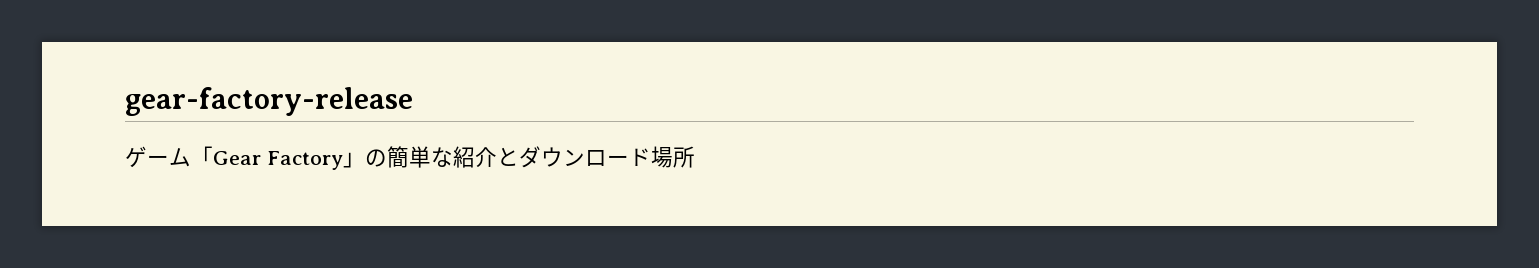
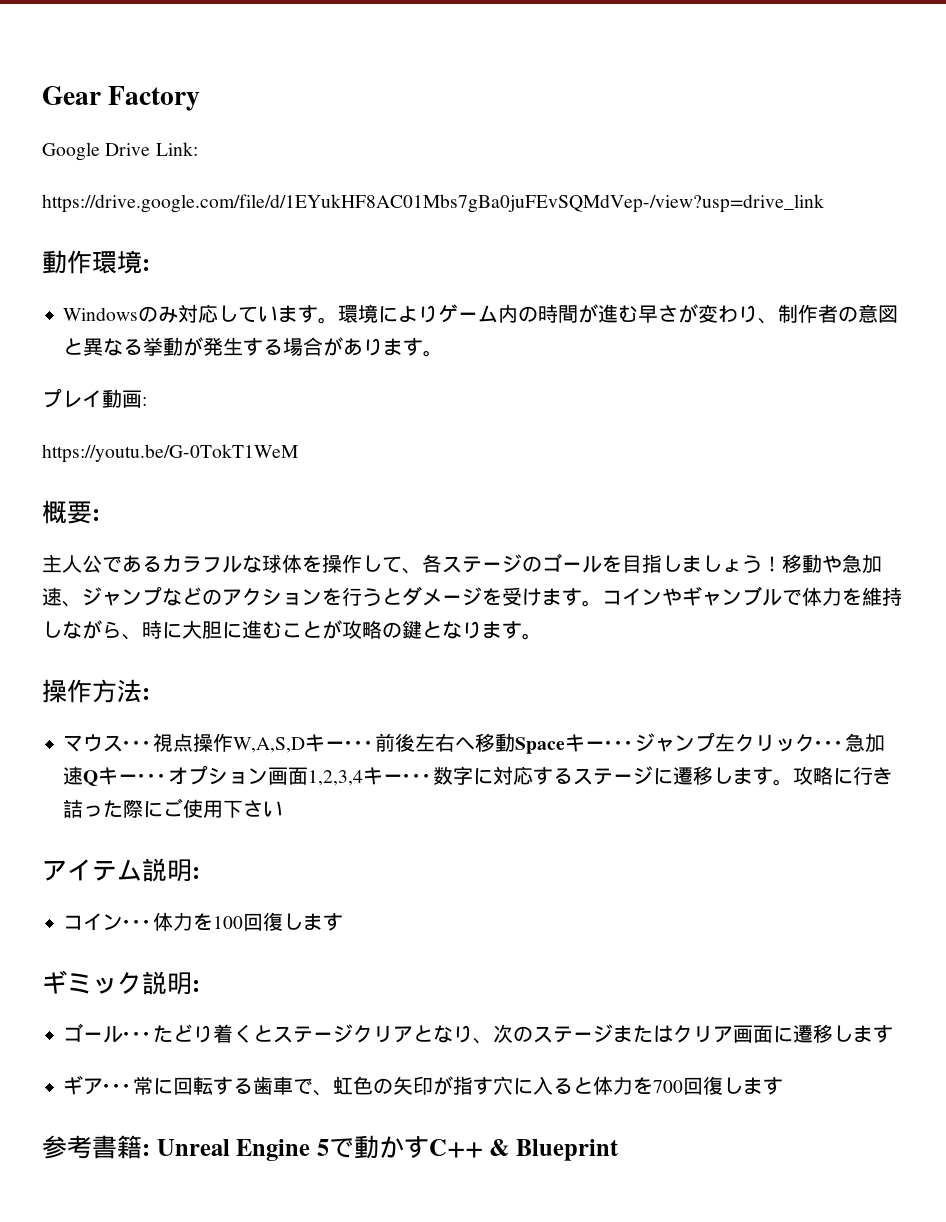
- gear-factory-release
- ゲーム「Gear Factory」の簡単な紹介とダウンロード場所
+ Gear Factory
+ Google Drive Link:
+ https://drive.google.com/file/d/1EYukHF8AC01Mbs7gBa0juFEvSQMdVep-/view?usp=drive_link
+ 動作環境:
+ Windowsのみ対応しています。環境によりゲーム内の時間が進む早さが変わり、制作者の意図と異なる挙動が発生する場合があります。
+ プレイ動画:
+ https://youtu.be/G-0TokT1WeM
+ 概要:
+ 主人公であるカラフルな球体を操作して、各ステージのゴールを目指しましょう！移動や急加速、ジャンプなどのアクションを行うとダメージを受けます。コインやギャンブルで体力を維持しながら、時に大胆に進むことが攻略の鍵となります。
+ 操作方法:
+ マウス･･･視点操作W,A,S,Dキー･･･前後左右へ移動Spaceキー･･･ジャンプ左クリック･･･急加速Qキー･･･オプション画面1,2,3,4キー･･･数字に対応するステージに遷移します。攻略に行き詰った際にご使用下さい
+ アイテム説明:
+ コイン･･･体力を100回復します
+ ギミック説明:
+ ゴール･･･たどり着くとステージクリアとなり、次のステージまたはクリア画面に遷移します
+ ギア･･･常に回転する歯車で、虹色の矢印が指す穴に入ると体力を700回復します
+ 参考書籍: Unreal Engine 5で動かすC++ & Blueprint

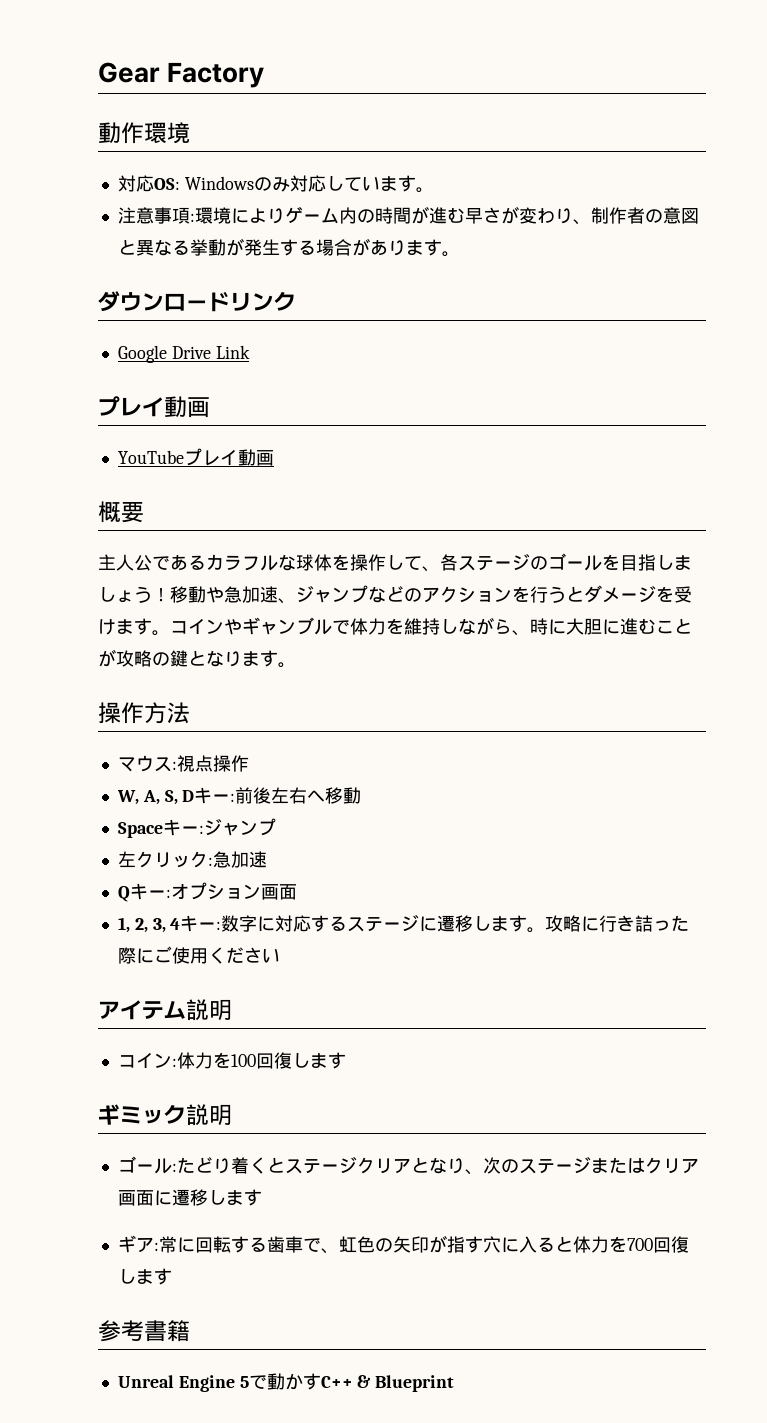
- Google Drive Link:
- https://drive.google.com/file/d/1EYukHF8AC01Mbs7gBa0juFEvSQMdVep-/view?usp=drive_link
- 動作環境:
- Windowsのみ対応しています。環境によりゲーム内の時間が進む早さが変わり、制作者の意図と異なる挙動が発生する場合があります。
+ 動作環境
+ 対応OS: Windowsのみ対応しています。
+ 注意事項:環境によりゲーム内の時間が進む早さが変わり、制作者の意図と異なる挙動が発生する場合があります。
- プレイ動画:
- https://youtu.be/G-0TokT1WeM
+ ダウンロードリンク
+ Google Drive Link
+ プレイ動画
+ YouTubeプレイ動画
- 概要:
+ 概要
- 操作方法:
+ 操作方法
- マウス･･･視点操作W,A,S,Dキー･･･前後左右へ移動Spaceキー･･･ジャンプ左クリック･･･急加速Qキー･･･オプション画面1,2,3,4キー･･･数字に対応するステージに遷移します。
+ マウス:視点操作
+ W, A, S, Dキー:前後左右へ移動
+ Spaceキー:ジャンプ
+ 左クリック:急加速
+ Qキー:オプション画面
+ 1, 2, 3, 4キー:数字に対応するステージに遷移します。
- 攻略に行き詰った際にご使用下さい
+ 攻略に行き詰った際にご使用ください
- アイテム説明:
- コイン･･･体力を100回復します
+ アイテム説明
+ コイン:体力を100回復します
- ギミック説明:
- ゴール･･･たどり着くとステージクリアとなり、次のステージまたはクリア画面に遷移します
+ ギミック説明
+ ゴール:たどり着くとステージクリアとなり、次のステージまたはクリア画面に遷移します
- ギア･･･常に回転する歯車で、虹色の矢印が指す穴に入ると体力を700回復します
+ ギア:常に回転する歯車で、虹色の矢印が指す穴に入ると体力を700回復します
- 参考書籍: Unreal Engine 5で動かすC++ & Blueprint
+ 参考書籍
+ Unreal Engine 5で動かすC++ & Blueprint

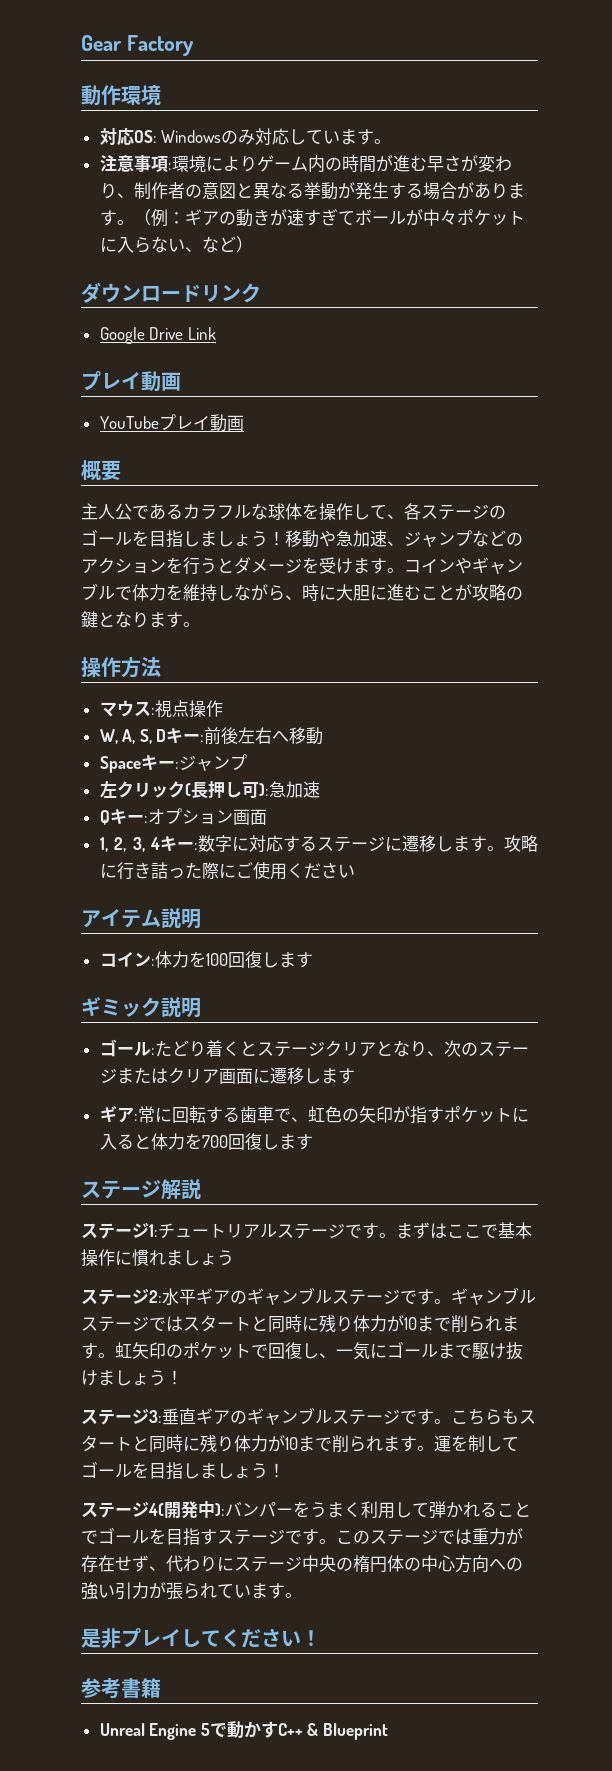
+ （例：ギアの動きが速すぎてボールが中々ポケットに入らない、など）
- 左クリック:急加速
+ 左クリック(長押し可):急加速
- ギア:常に回転する歯車で、虹色の矢印が指す穴に入ると体力を700回復します
+ ギア:常に回転する歯車で、虹色の矢印が指すポケットに入ると体力を700回復します
+ ステージ解説
+ ステージ1:チュートリアルステージです。まずはここで基本操作に慣れましょう
+ ステージ2:水平ギアのギャンブルステージです。ギャンブルステージではスタートと同時に残り体力が10まで削られます。虹矢印のポケットで回復し、一気にゴールまで駆け抜けましょう！
+ ステージ3:垂直ギアのギャンブルステージです。こちらもスタートと同時に残り体力が10まで削られます。運を制してゴールを目指しましょう！
+ ステージ4(開発中):バンパーをうまく利用して弾かれることでゴールを目指すステージです。このステージでは重力が存在せず、代わりにステージ中央の楕円体の中心方向への強い引力が張られています。
+ 是非プレイしてください！

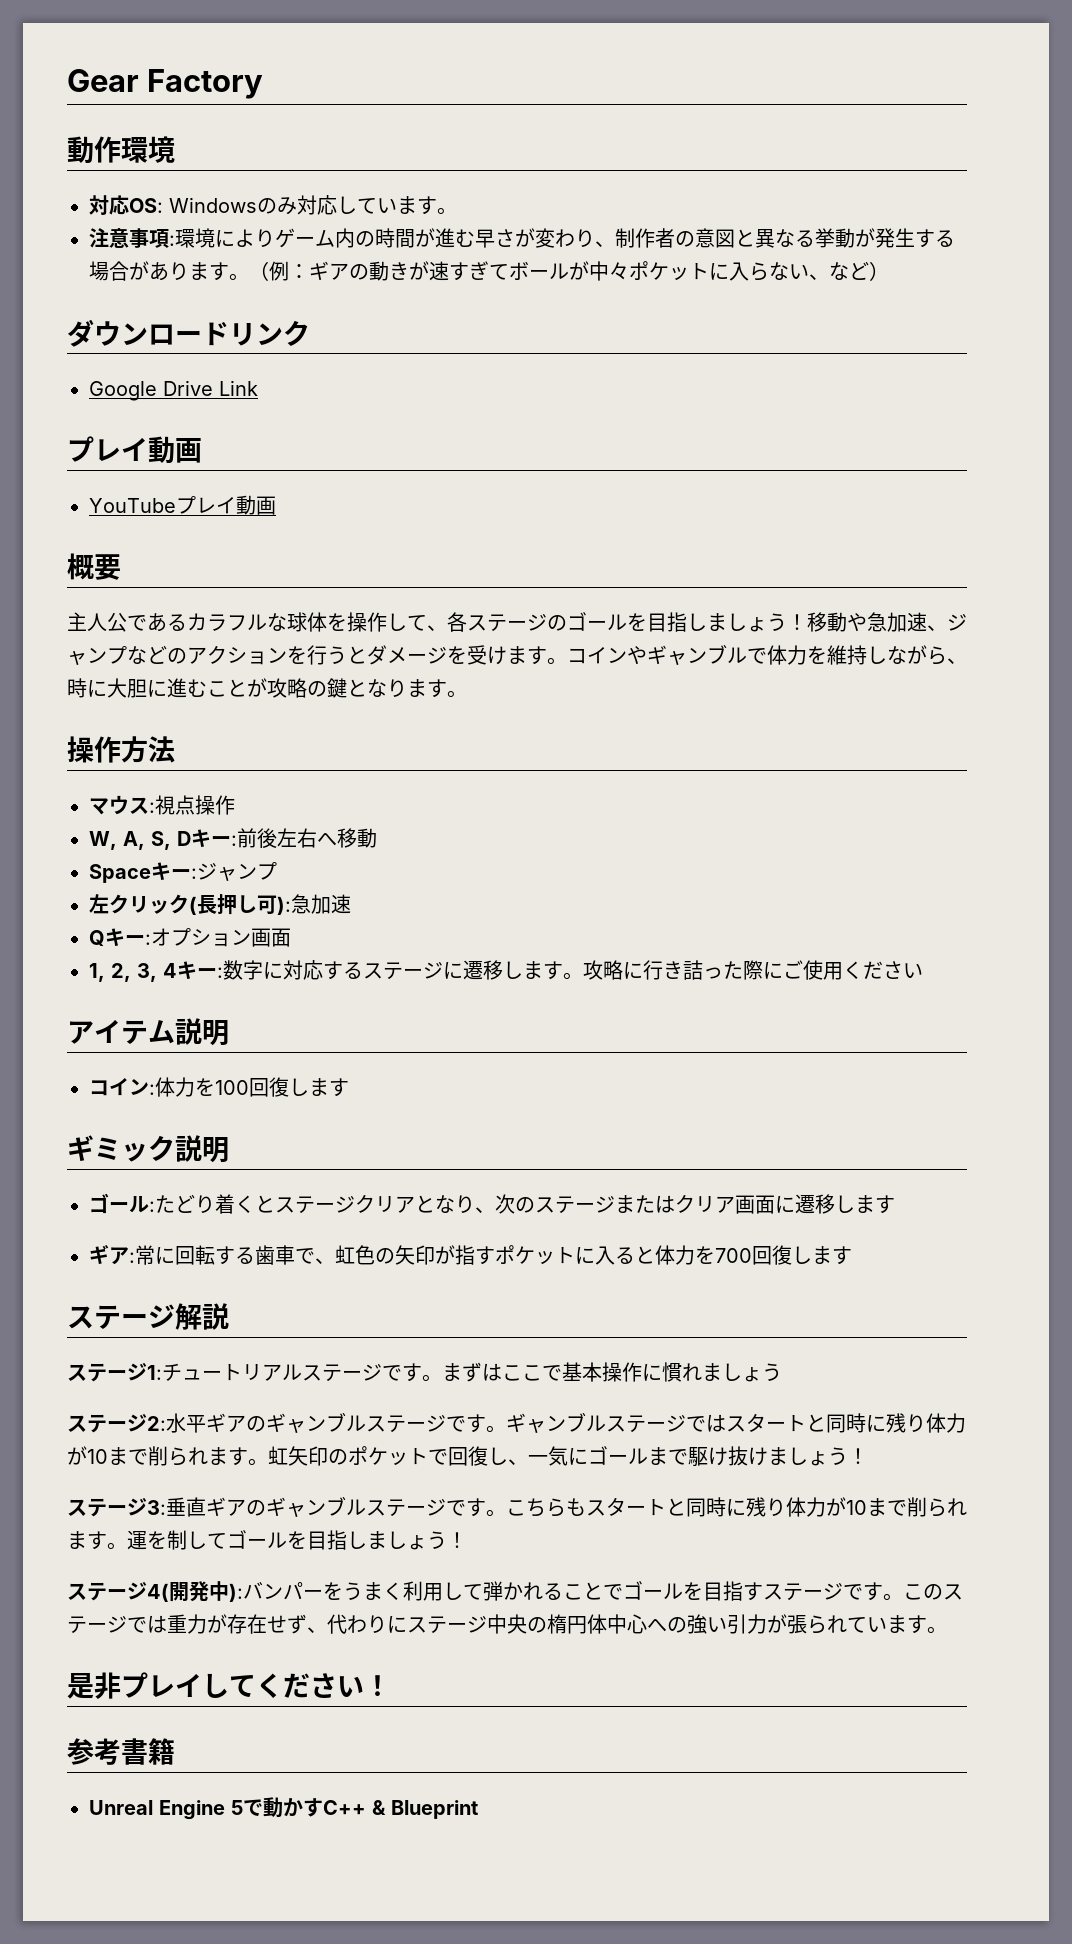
- このステージでは重力が存在せず、代わりにステージ中央の楕円体の中心方向への強い引力が張られています。
+ このステージでは重力が存在せず、代わりにステージ中央の楕円体中心への強い引力が張られています。

